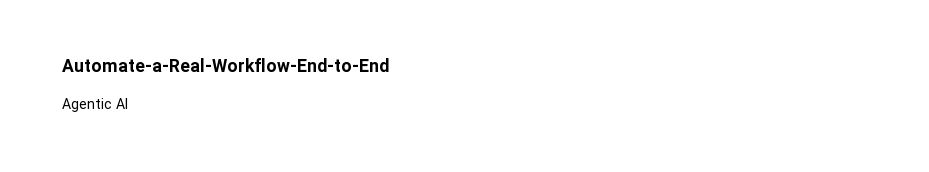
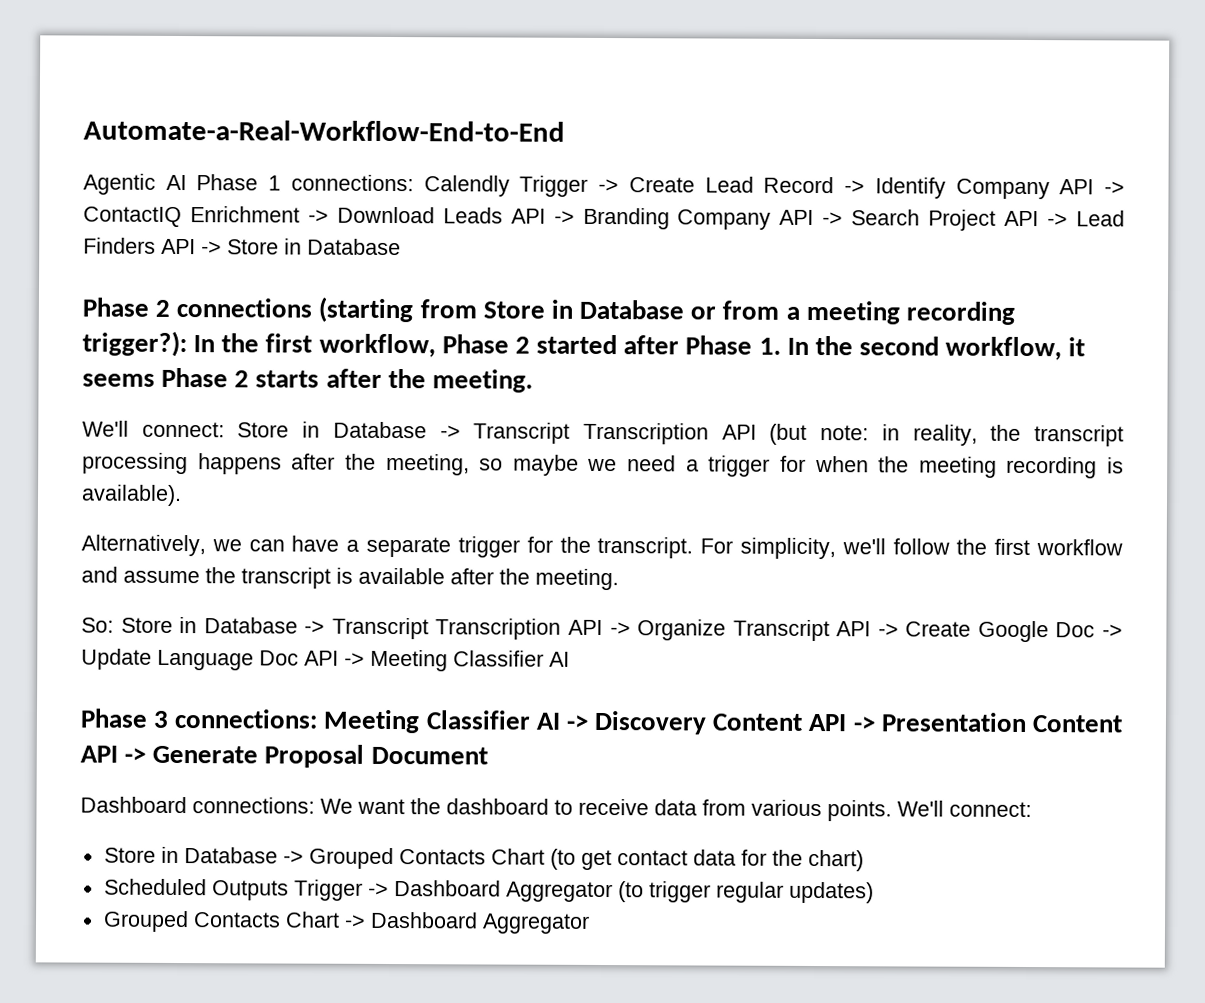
- Agentic AI
+ Agentic AI Phase 1 connections: Calendly Trigger -> Create Lead Record -> Identify Company API -> ContactIQ Enrichment -> Download Leads API -> Branding Company API -> Search Project API -> Lead Finders API -> Store in Database
+ Phase 2 connections (starting from Store in Database or from a meeting recording trigger?): In the first workflow, Phase 2 started after Phase 1. In the second workflow, it seems Phase 2 starts after the meeting.
+ We'll connect: Store in Database -> Transcript Transcription API (but note: in reality, the transcript processing happens after the meeting, so maybe we need a trigger for when the meeting recording is available).
+ Alternatively, we can have a separate trigger for the transcript. For simplicity, we'll follow the first workflow and assume the transcript is available after the meeting.
+ So: Store in Database -> Transcript Transcription API -> Organize Transcript API -> Create Google Doc -> Update Language Doc API -> Meeting Classifier AI
+ Phase 3 connections: Meeting Classifier AI -> Discovery Content API -> Presentation Content API -> Generate Proposal Document
+ Dashboard connections: We want the dashboard to receive data from various points. We'll connect:
+ Store in Database -> Grouped Contacts Chart (to get contact data for the chart)
+ Scheduled Outputs Trigger -> Dashboard Aggregator (to trigger regular updates)
+ Grouped Contacts Chart -> Dashboard Aggregator

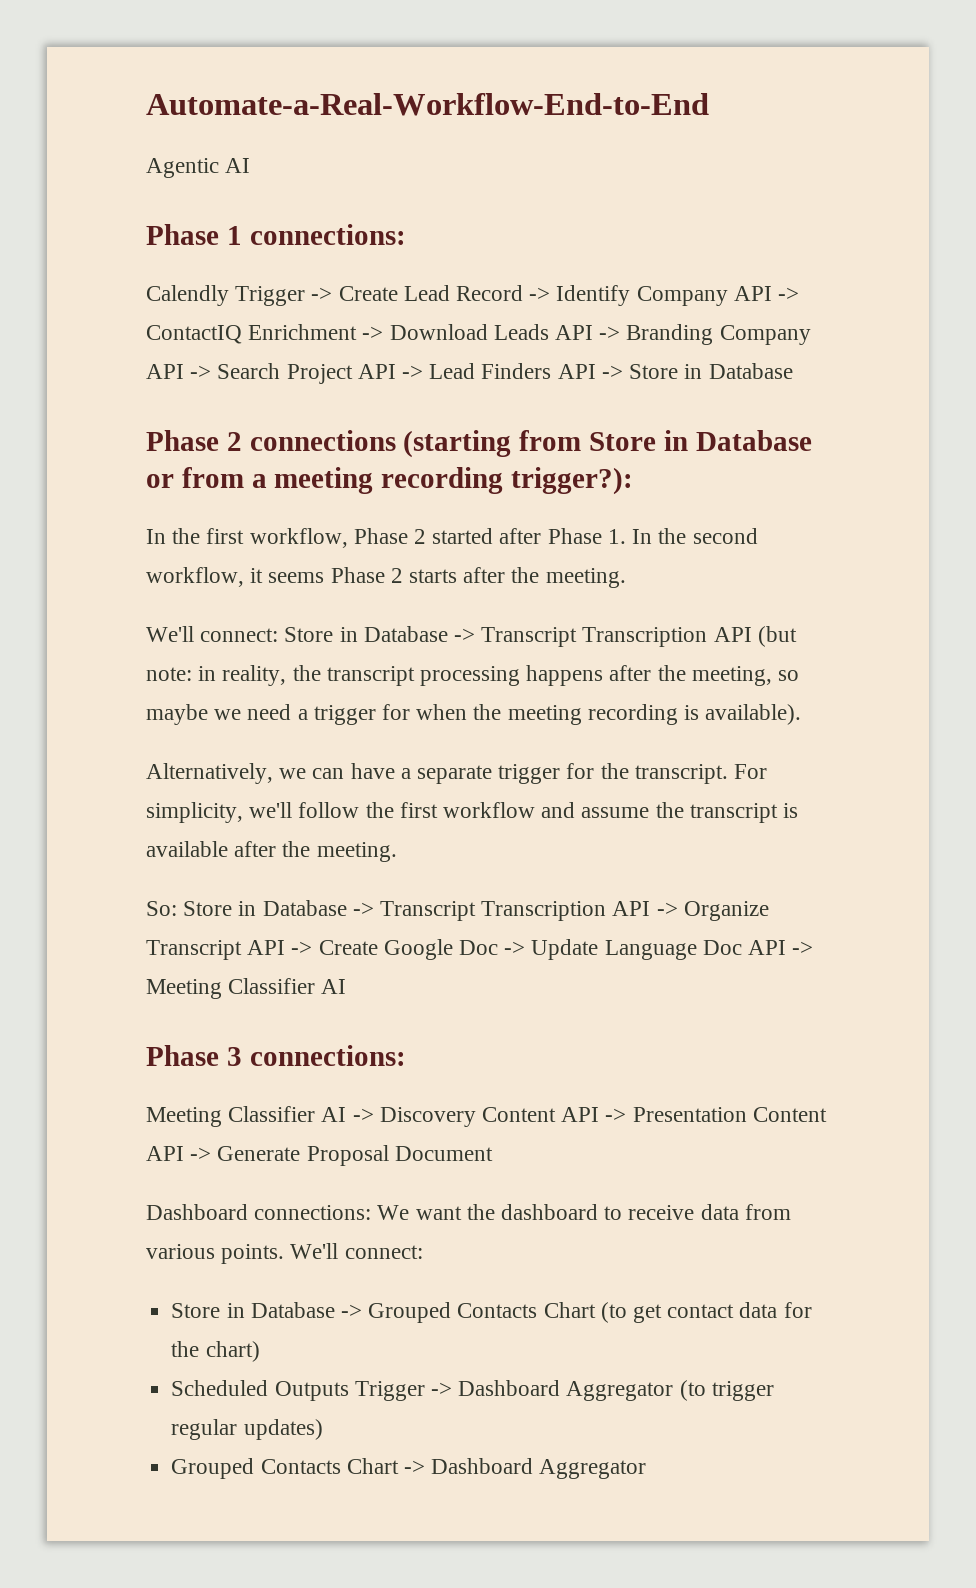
- Agentic AI Phase 1 connections: Calendly Trigger -> Create Lead Record -> Identify Company API -> ContactIQ Enrichment -> Download Leads API -> Branding Company API -> Search Project API -> Lead Finders API -> Store in Database
+ Agentic AI
+ Phase 1 connections:
+ Calendly Trigger -> Create Lead Record -> Identify Company API -> ContactIQ Enrichment -> Download Leads API -> Branding Company API -> Search Project API -> Lead Finders API -> Store in Database
- Phase 2 connections (starting from Store in Database or from a meeting recording trigger?): In the first workflow, Phase 2 started after Phase 1. In the second workflow, it seems Phase 2 starts after the meeting.
+ Phase 2 connections (starting from Store in Database or from a meeting recording trigger?):
+ In the first workflow, Phase 2 started after Phase 1. In the second workflow, it seems Phase 2 starts after the meeting.
- Phase 3 connections: Meeting Classifier AI -> Discovery Content API -> Presentation Content API -> Generate Proposal Document
+ Phase 3 connections:
+ Meeting Classifier AI -> Discovery Content API -> Presentation Content API -> Generate Proposal Document

